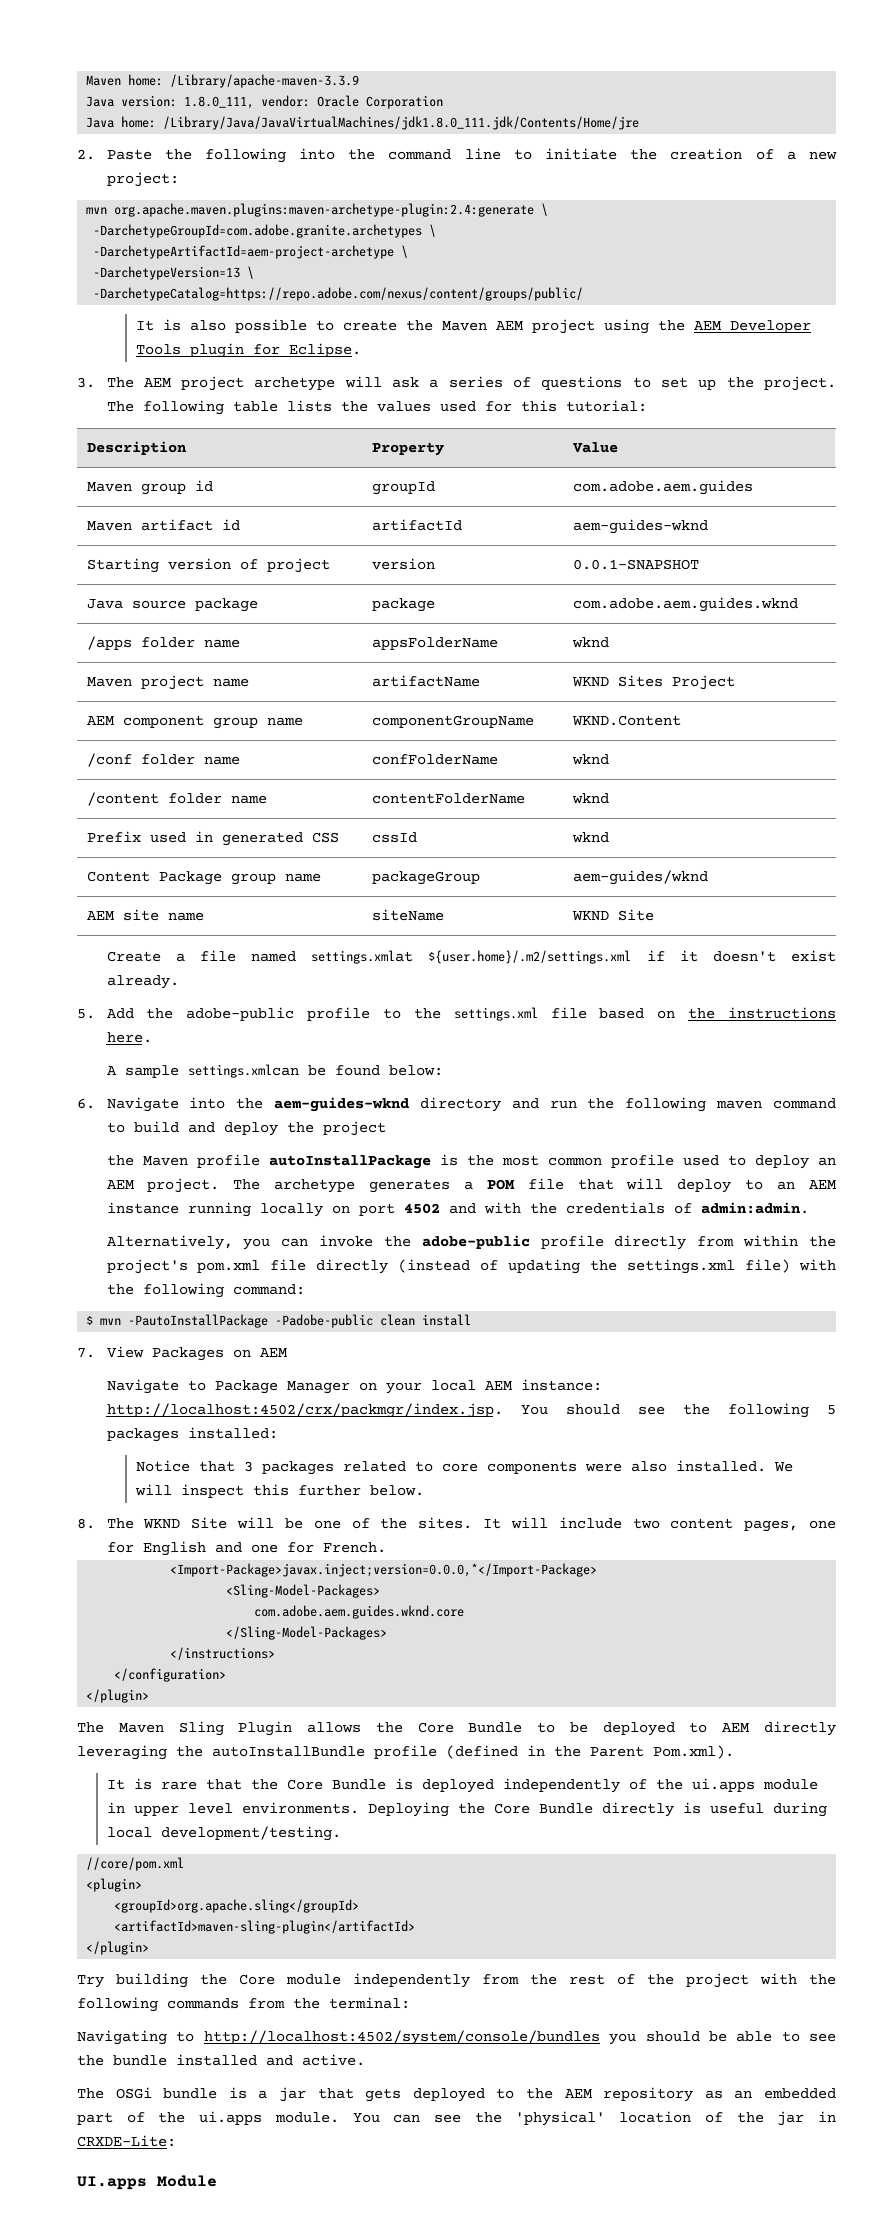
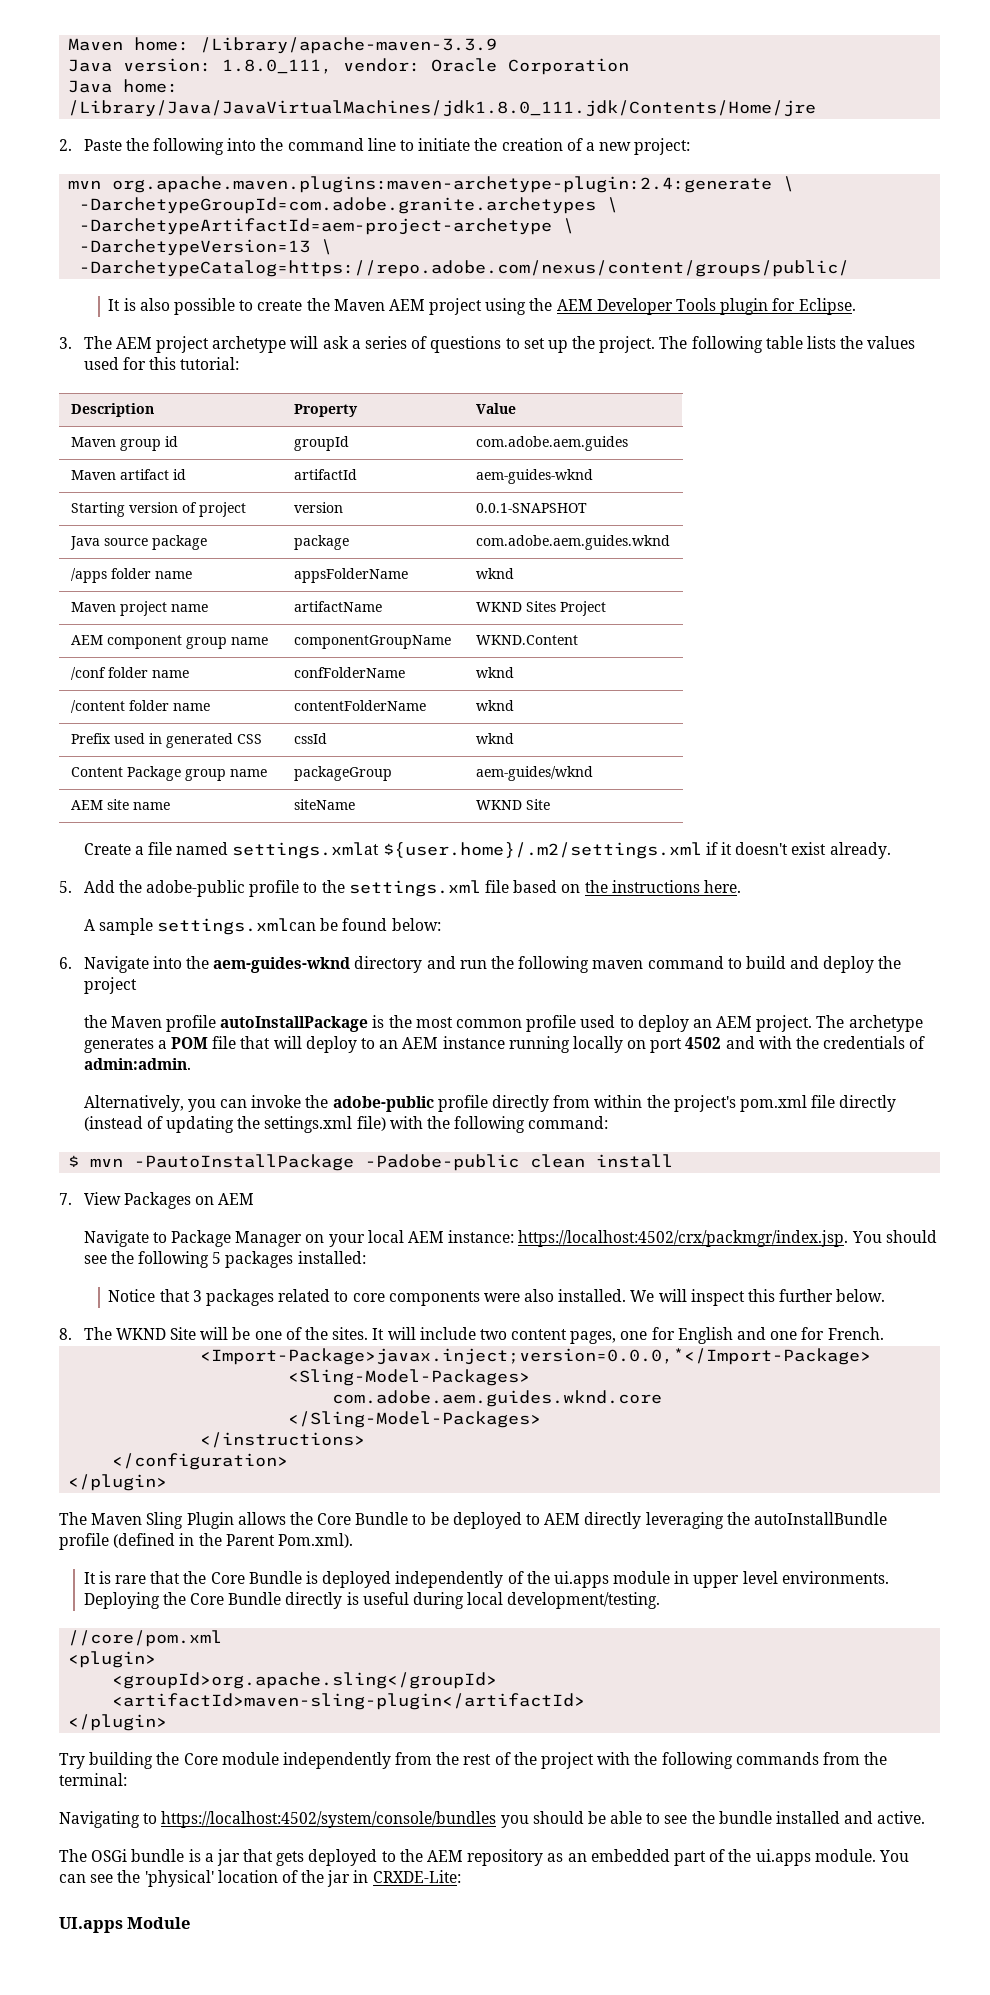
- Navigate to Package Manager on your local AEM instance: http://localhost:4502/crx/packmgr/index.jsp. You should see the following 5 packages installed:
+ Navigate to Package Manager on your local AEM instance: https://localhost:4502/crx/packmgr/index.jsp. You should see the following 5 packages installed:
- Navigating to http://localhost:4502/system/console/bundles you should be able to see the bundle installed and active.
+ Navigating to https://localhost:4502/system/console/bundles you should be able to see the bundle installed and active.

